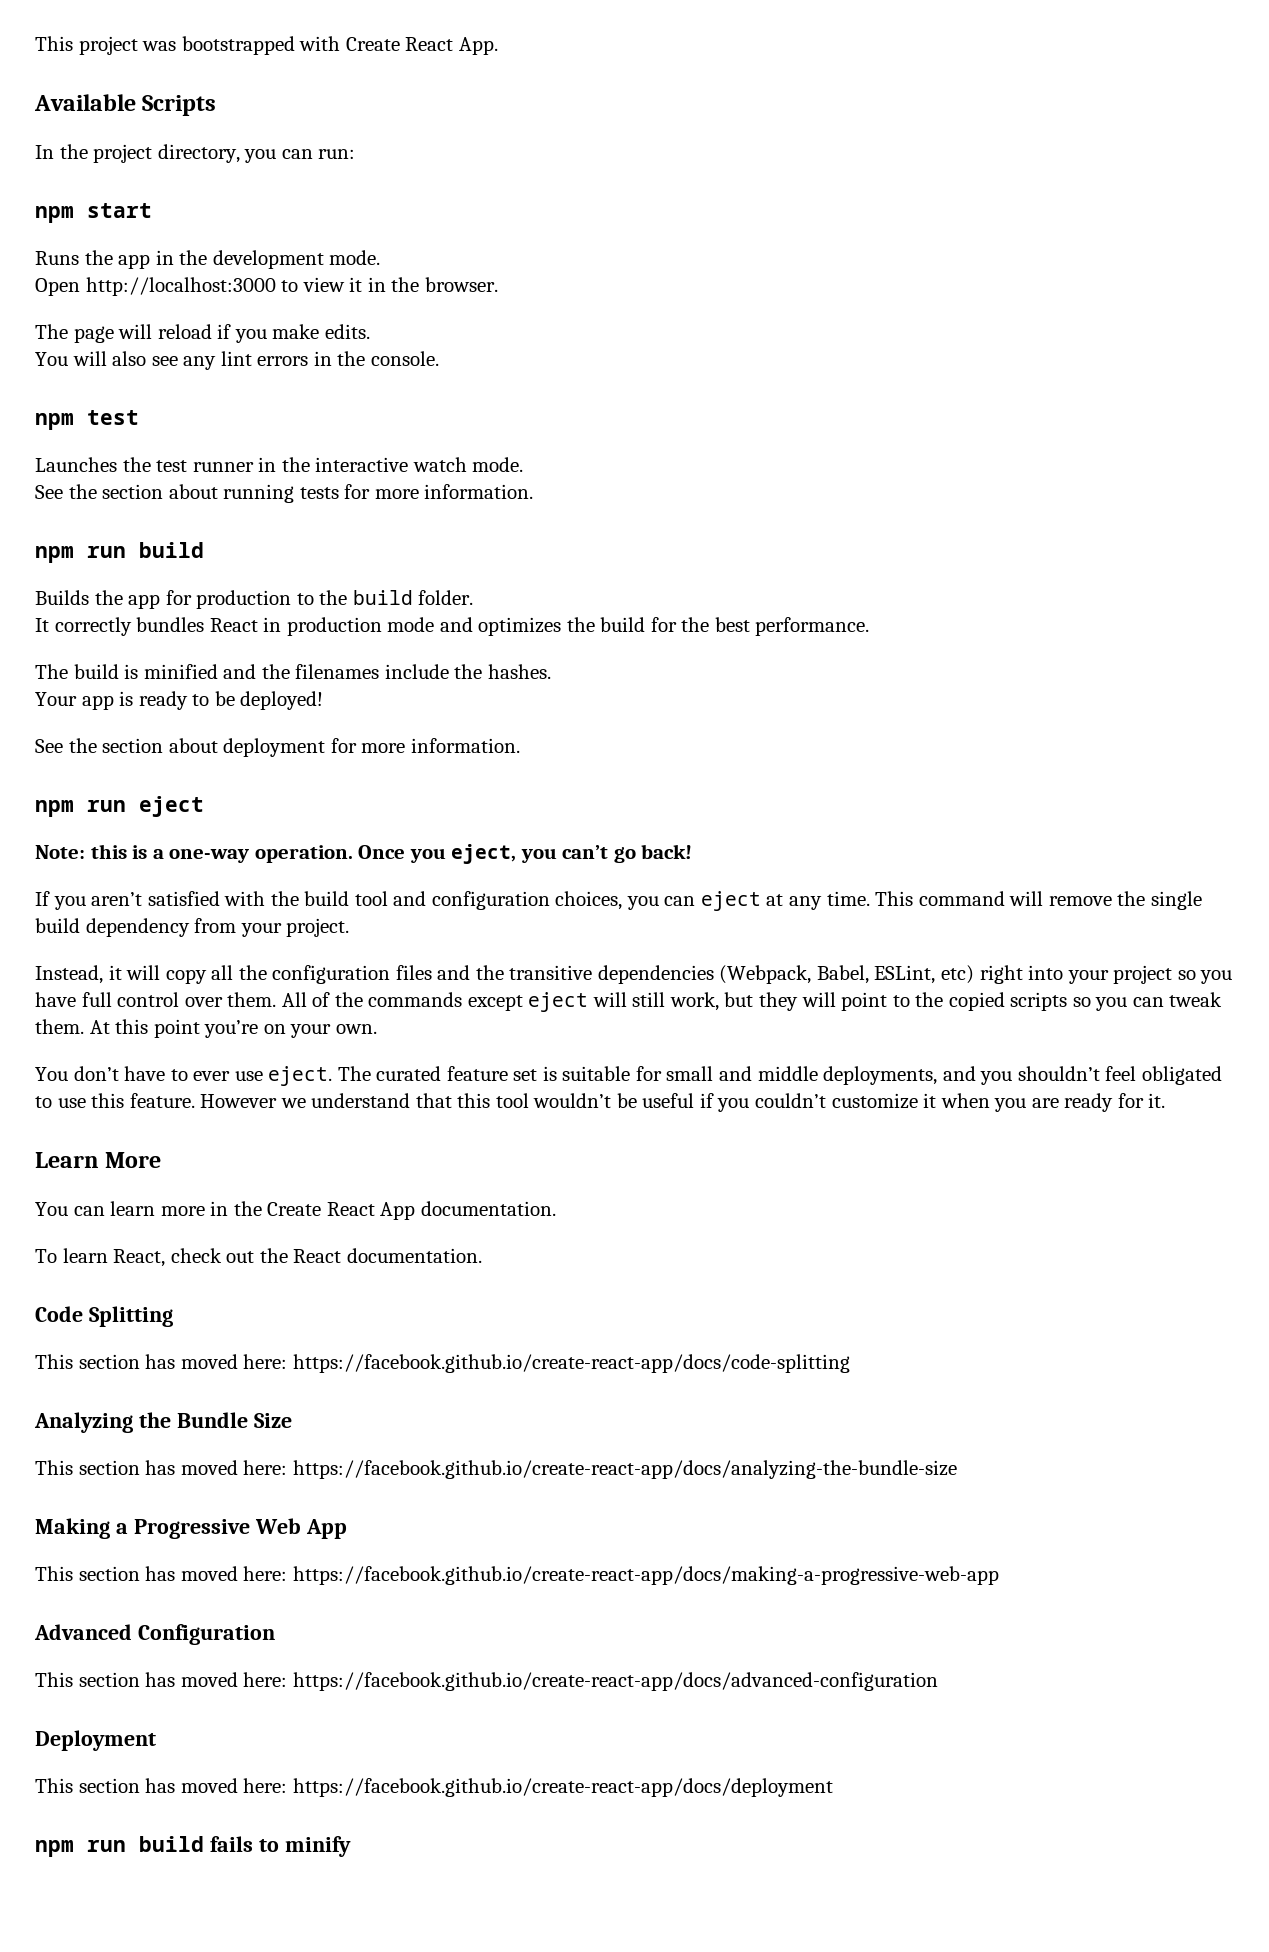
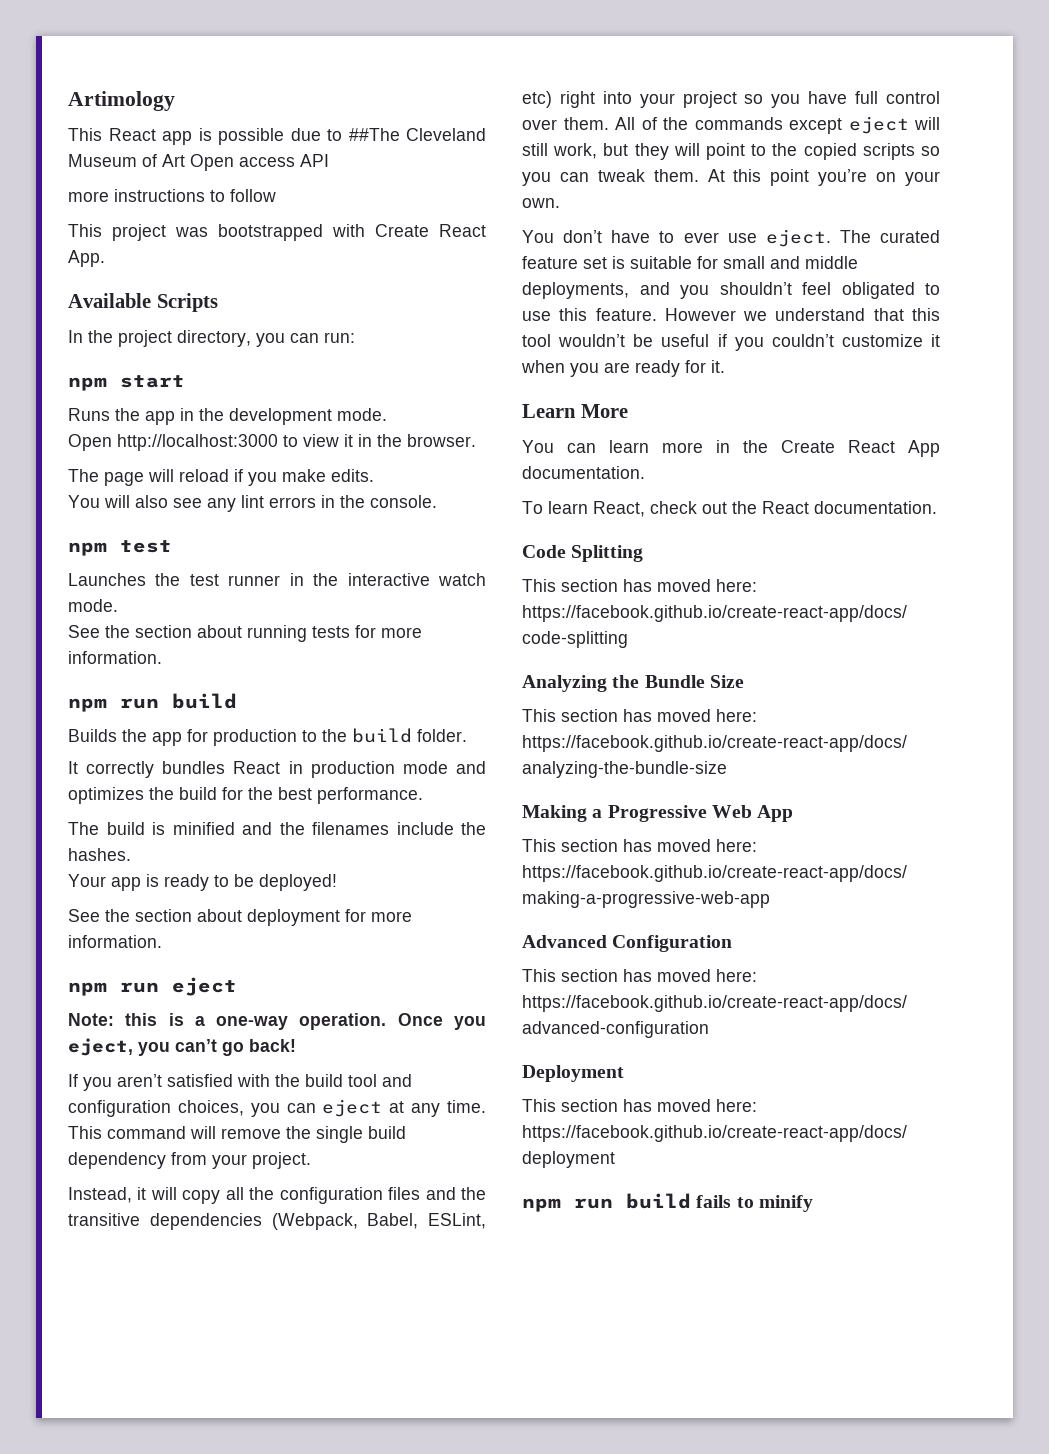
+ Artimology
+ This React app is possible due to ##The Cleveland Museum of Art Open access API
+ more instructions to follow

